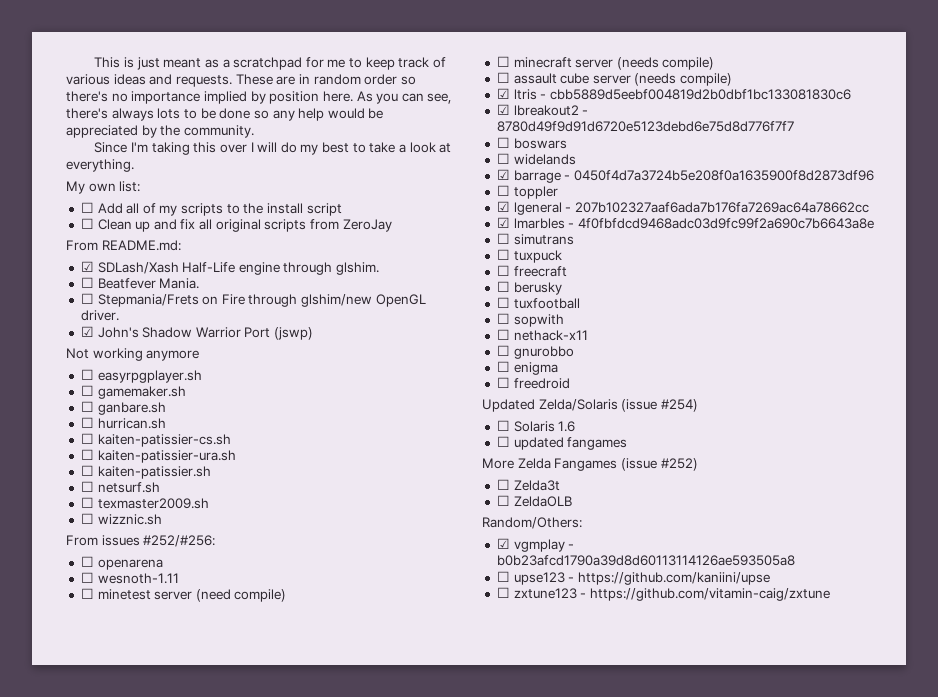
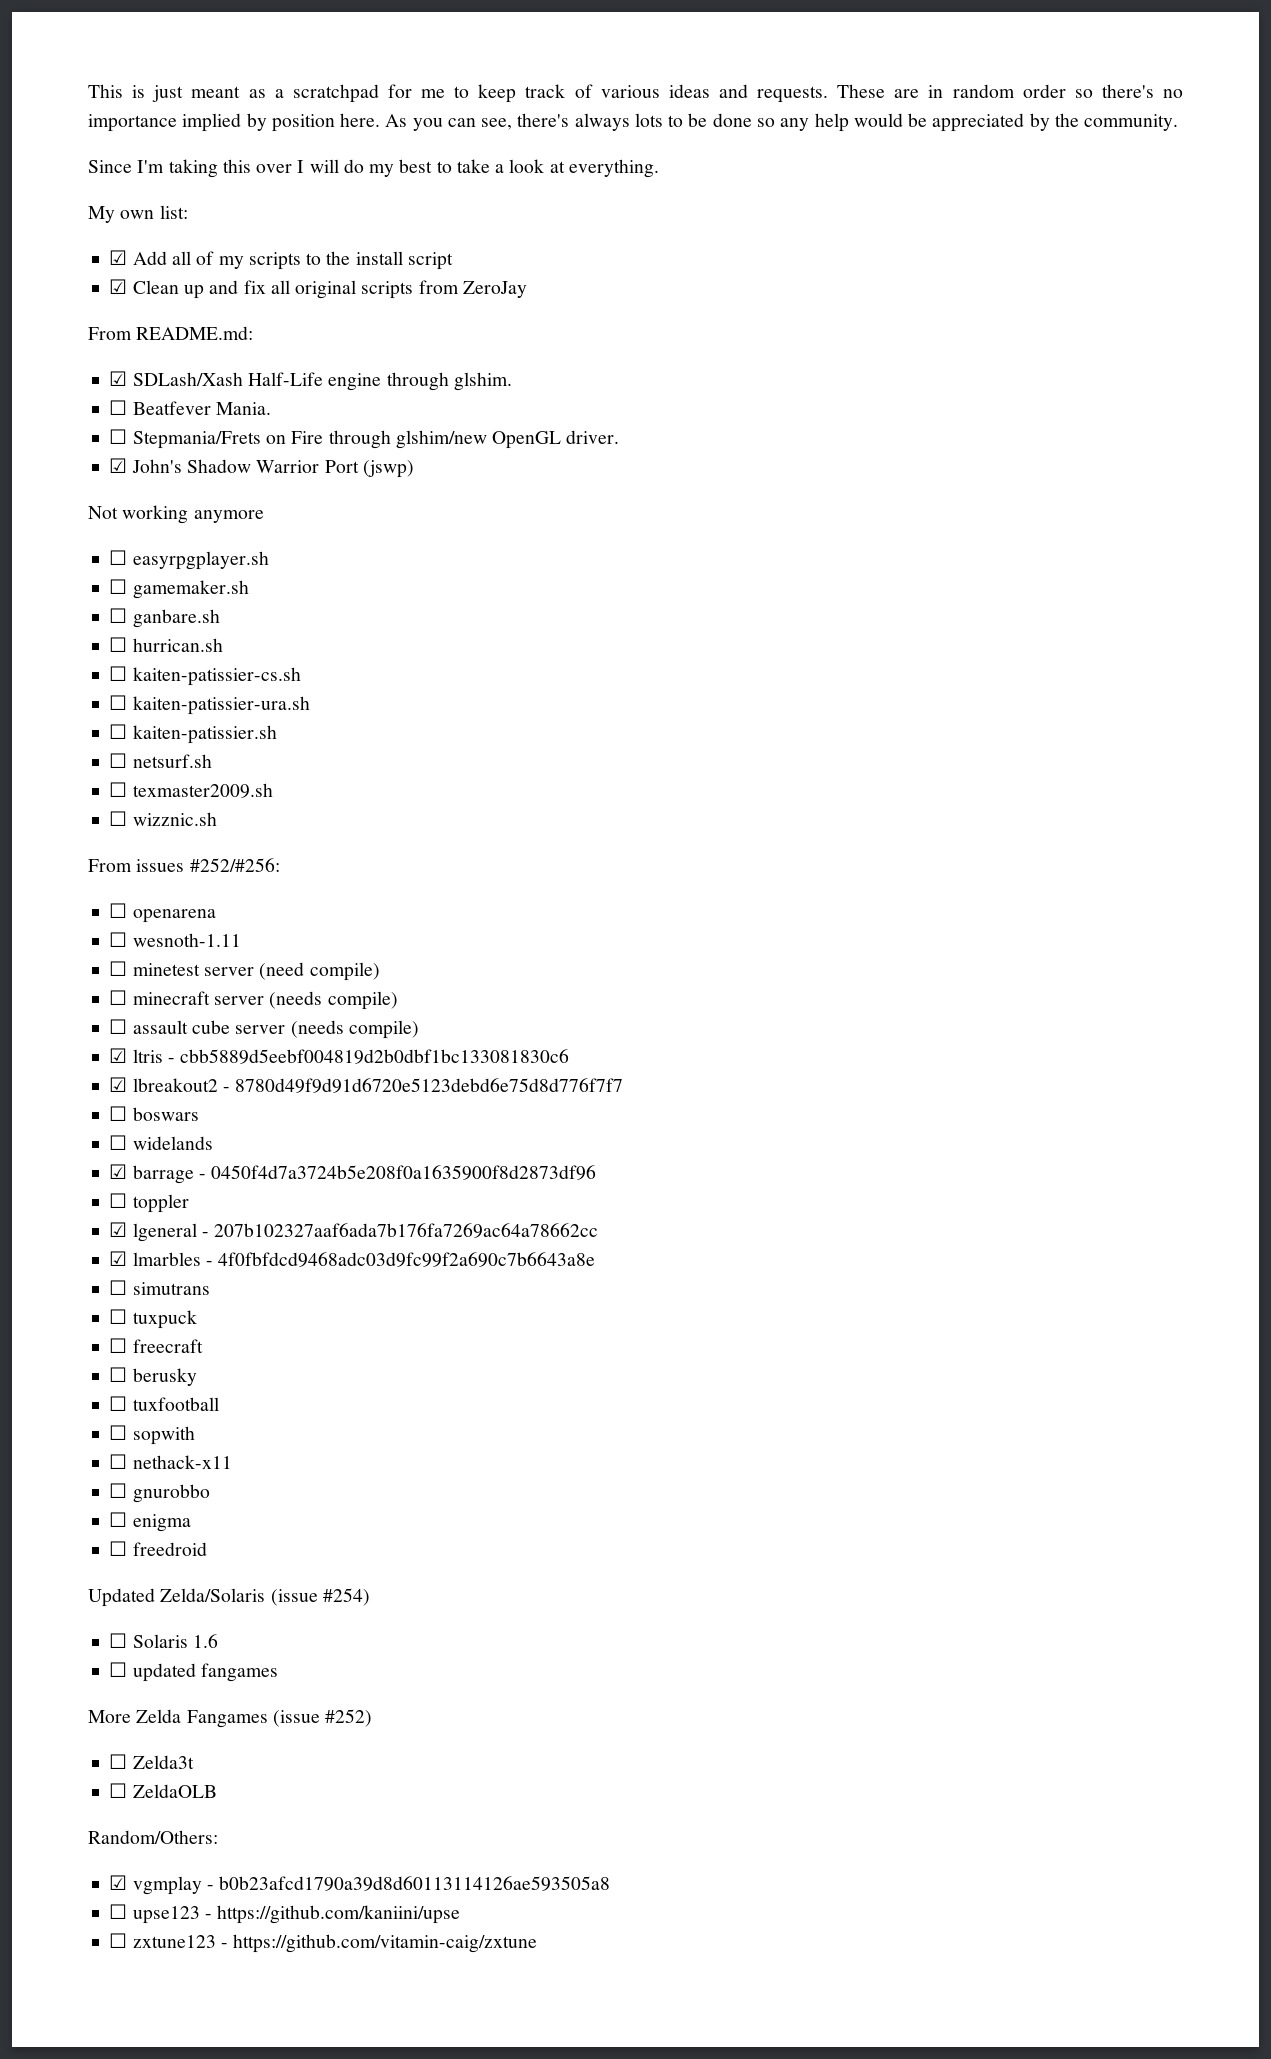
- ☐ Add all of my scripts to the install script
+ ☑ Add all of my scripts to the install script
- ☐ Clean up and fix all original scripts from ZeroJay
+ ☑ Clean up and fix all original scripts from ZeroJay

